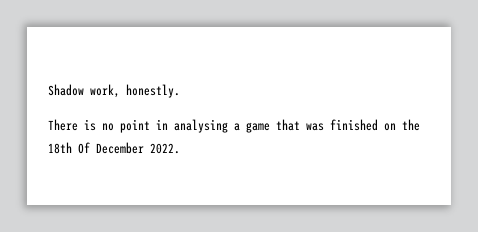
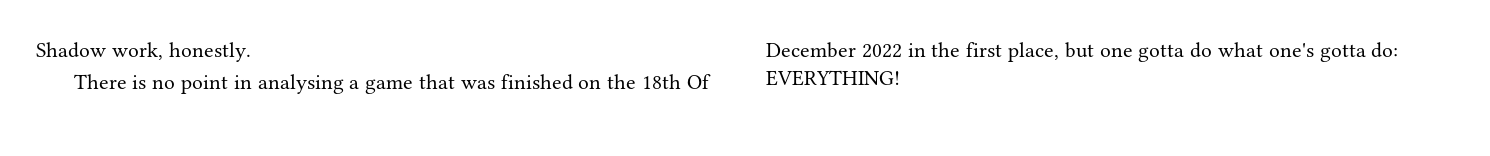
- There is no point in analysing a game that was finished on the 18th Of December 2022.
+ There is no point in analysing a game that was finished on the 18th Of December 2022 in the first place, but one gotta do what one's gotta do: EVERYTHING!

